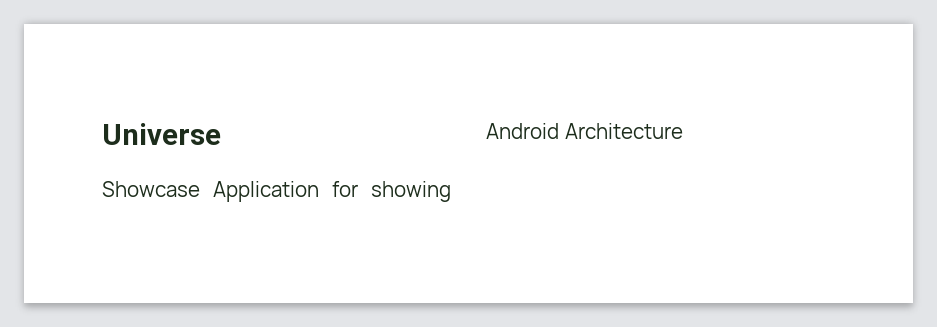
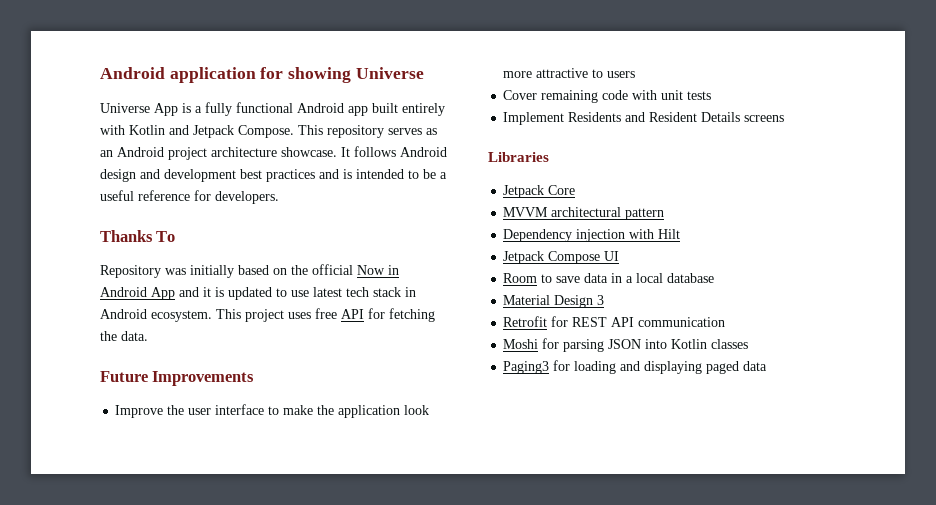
- Universe
- Showcase Application for showing Android Architecture
+ Android application for showing Universe
+ Universe App is a fully functional Android app built entirely with Kotlin and Jetpack Compose. This repository serves as an Android project architecture showcase. It follows Android design and development best practices and is intended to be a useful reference for developers.
+ Thanks To
+ Repository was initially based on the official Now in Android App and it is updated to use latest tech stack in Android ecosystem. This project uses free API for fetching the data.
+ Future Improvements
+ Improve the user interface to make the application look more attractive to users
+ Cover remaining code with unit tests
+ Implement Residents and Resident Details screens
+ Libraries
+ Jetpack Core
+ MVVM architectural pattern
+ Dependency injection with Hilt
+ Jetpack Compose UI
+ Room to save data in a local database
+ Material Design 3
+ Retrofit for REST API communication
+ Moshi for parsing JSON into Kotlin classes
+ Paging3 for loading and displaying paged data

